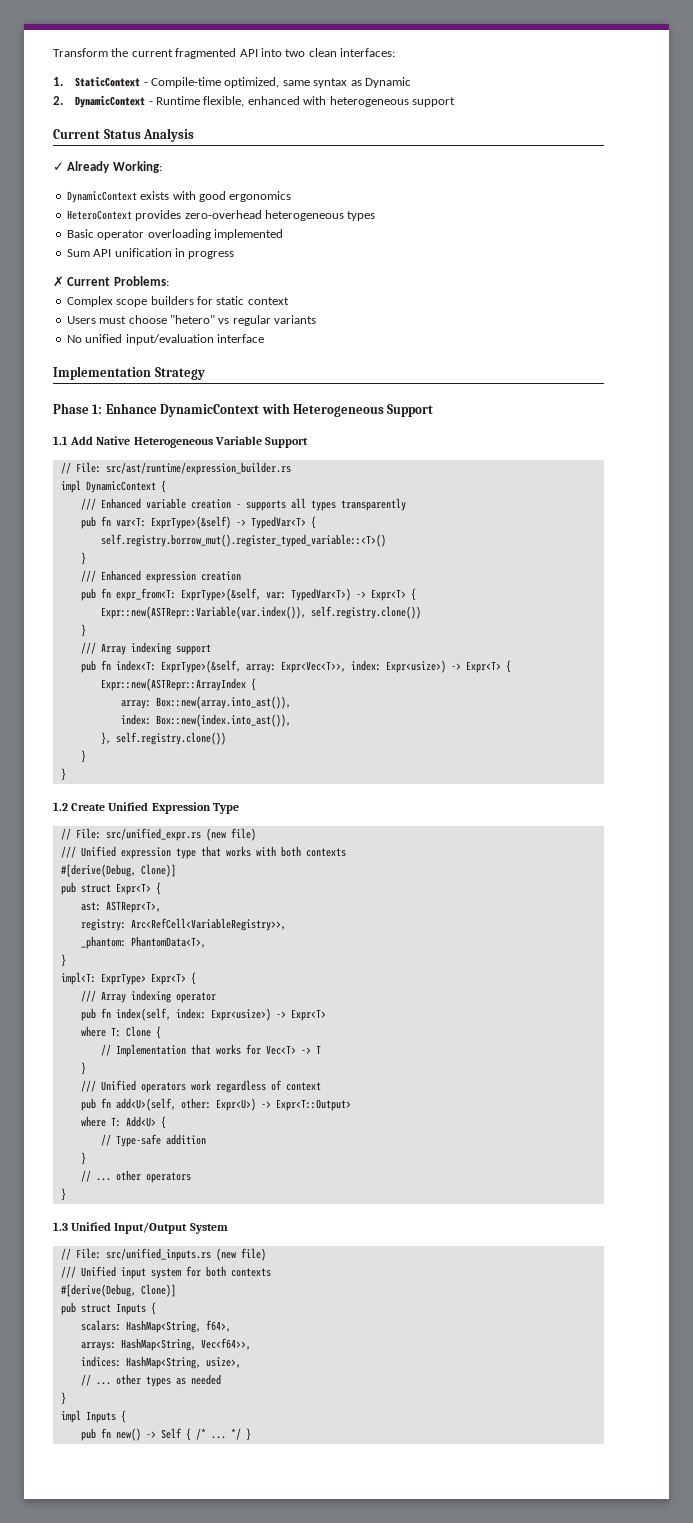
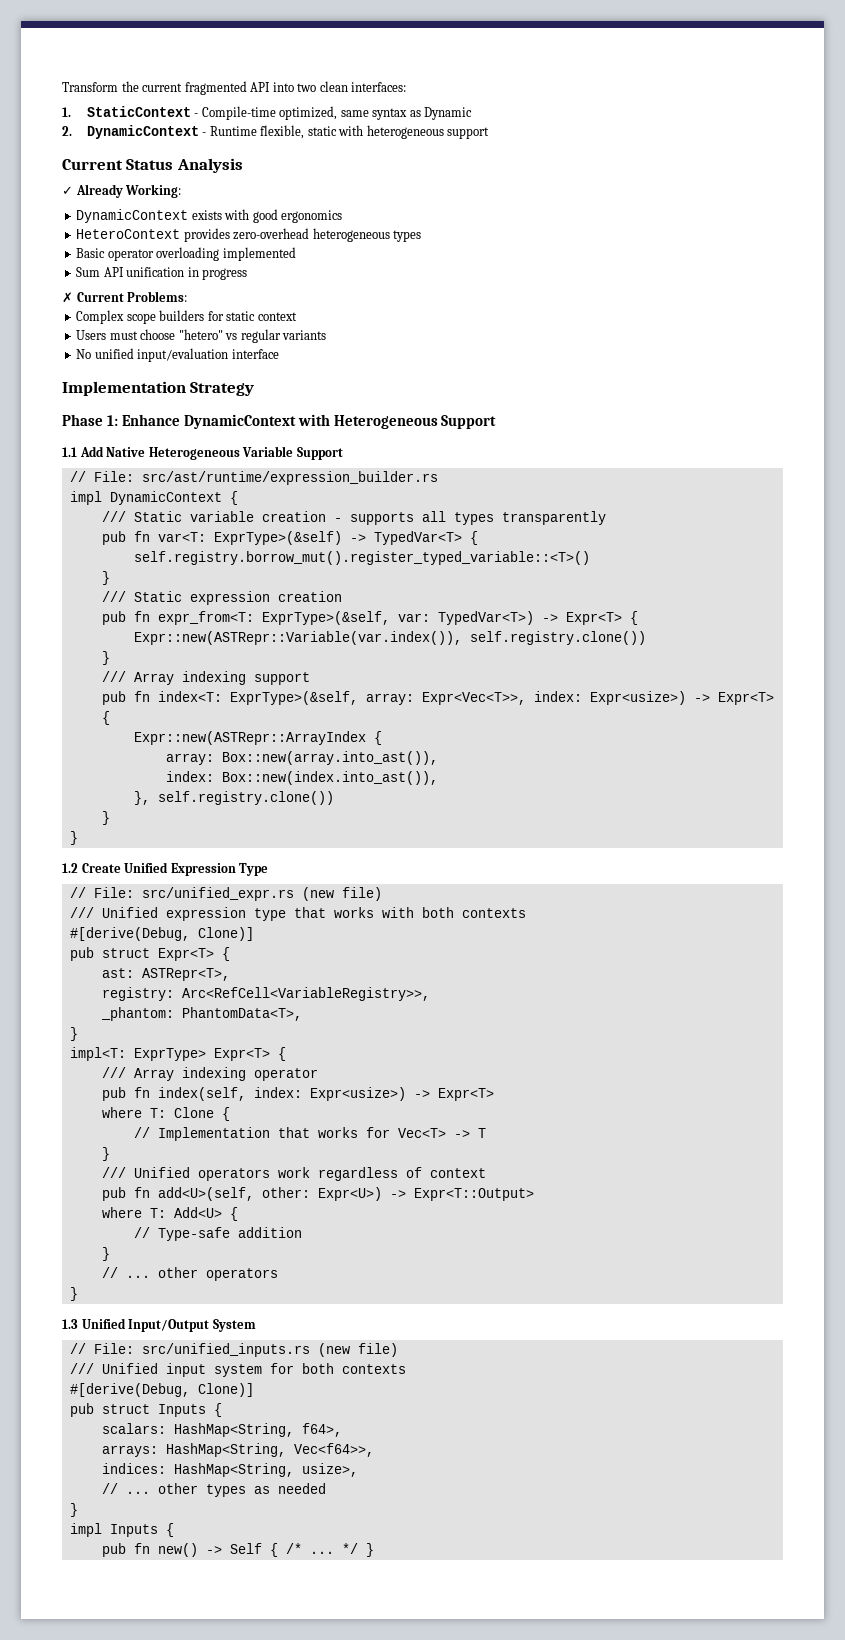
- 2. DynamicContext - Runtime flexible, enhanced with heterogeneous support
+ 2. DynamicContext - Runtime flexible, static with heterogeneous support
- /// Enhanced variable creation - supports all types transparently
+ /// Static variable creation - supports all types transparently
- /// Enhanced expression creation
+ /// Static expression creation

